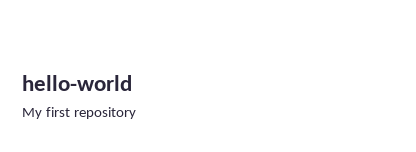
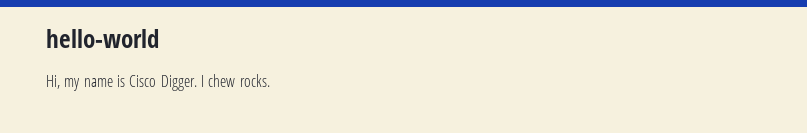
- My first repository
+ Hi, my name is Cisco Digger. I chew rocks.

